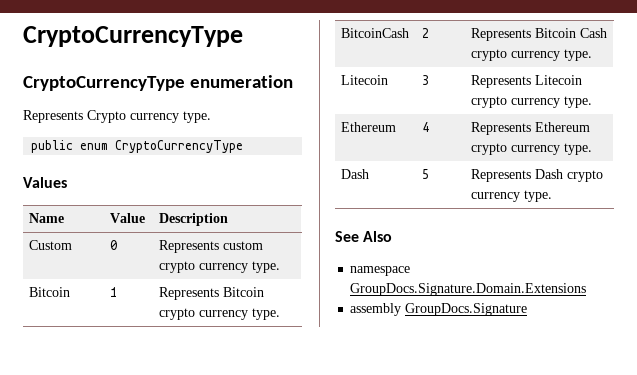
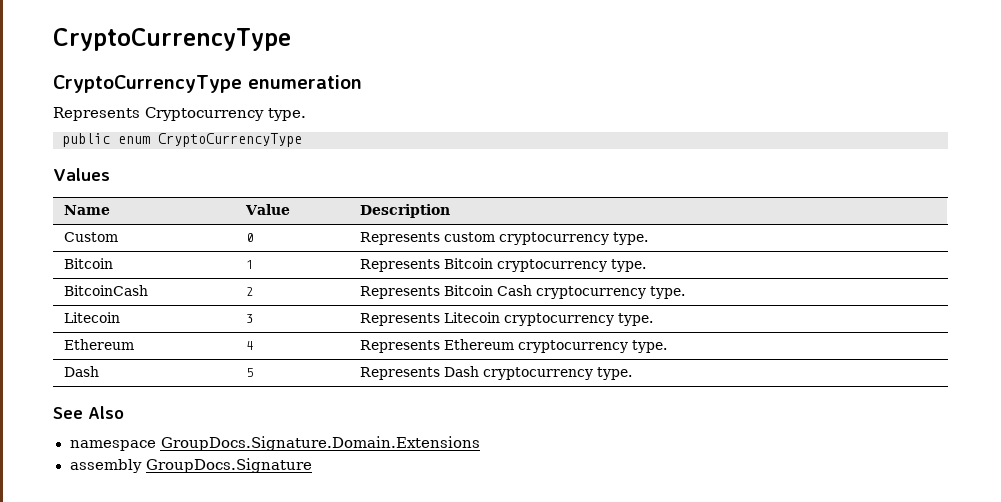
- Represents Crypto currency type.
+ Represents Cryptocurrency type.
- Custom | 0 | Represents custom crypto currency type.
+ Custom | 0 | Represents custom cryptocurrency type.
- Bitcoin | 1 | Represents Bitcoin crypto currency type.
+ Bitcoin | 1 | Represents Bitcoin cryptocurrency type.
- BitcoinCash | 2 | Represents Bitcoin Cash crypto currency type.
+ BitcoinCash | 2 | Represents Bitcoin Cash cryptocurrency type.
- Litecoin | 3 | Represents Litecoin crypto currency type.
+ Litecoin | 3 | Represents Litecoin cryptocurrency type.
- Ethereum | 4 | Represents Ethereum crypto currency type.
+ Ethereum | 4 | Represents Ethereum cryptocurrency type.
- Dash | 5 | Represents Dash crypto currency type.
+ Dash | 5 | Represents Dash cryptocurrency type.

